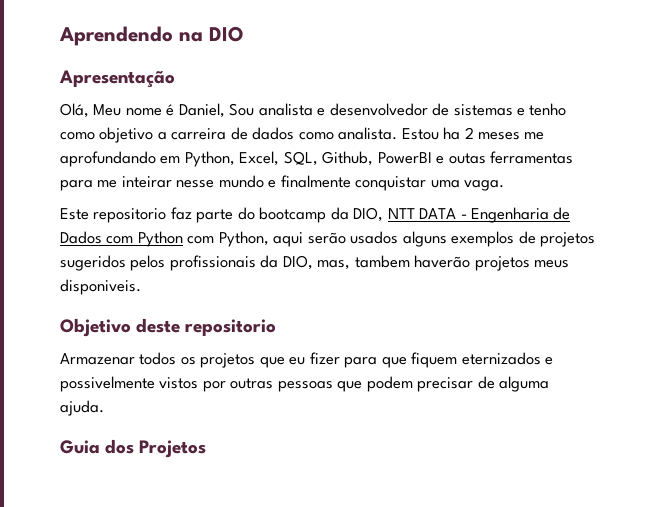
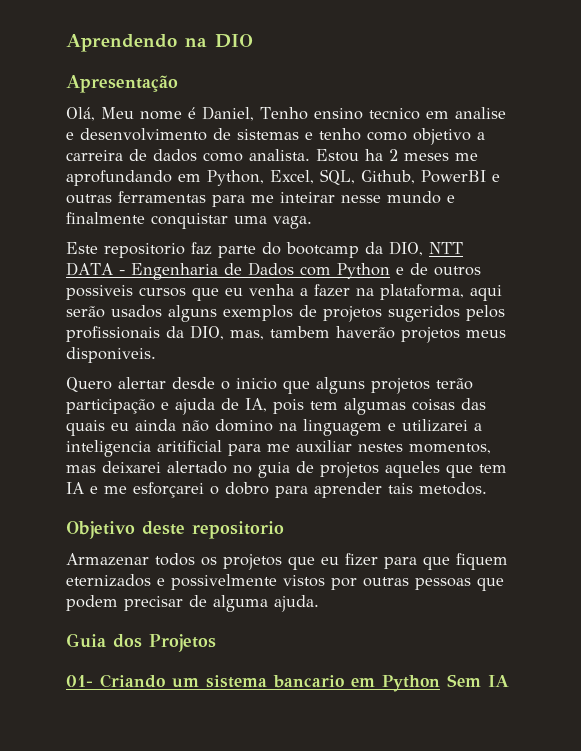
- Olá, Meu nome é Daniel, Sou analista e desenvolvedor de sistemas e tenho como objetivo a carreira de dados como analista.
+ Olá, Meu nome é Daniel, Tenho ensino tecnico em analise e desenvolvimento de sistemas e tenho como objetivo a carreira de dados como analista.
- Estou ha 2 meses me aprofundando em Python, Excel, SQL, Github, PowerBI e outas ferramentas para me inteirar nesse mundo e finalmente conquistar uma vaga.
+ Estou ha 2 meses me aprofundando em Python, Excel, SQL, Github, PowerBI e outras ferramentas para me inteirar nesse mundo e finalmente conquistar uma vaga.
- Este repositorio faz parte do bootcamp da DIO, NTT DATA - Engenharia de Dados com Python com Python, aqui serão usados alguns exemplos de projetos sugeridos pelos profissionais da DIO, mas, tambem haverão projetos meus disponiveis.
+ Este repositorio faz parte do bootcamp da DIO, NTT DATA - Engenharia de Dados com Python e de outros possiveis cursos que eu venha a fazer na plataforma, aqui serão usados alguns exemplos de projetos sugeridos pelos profissionais da DIO, mas, tambem haverão projetos meus disponiveis.
+ Quero alertar desde o inicio que alguns projetos terão participação e ajuda de IA, pois tem algumas coisas das quais eu ainda não domino na linguagem e utilizarei a inteligencia aritificial para me auxiliar nestes momentos, mas deixarei alertado no guia de projetos aqueles que tem IA e me esforçarei o dobro para aprender tais metodos.
+ 01- Criando um sistema bancario em Python Sem IA

